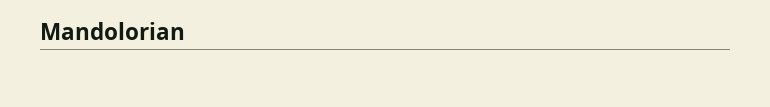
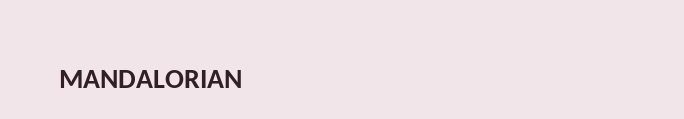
- Mandolorian
+ MANDALORIAN

